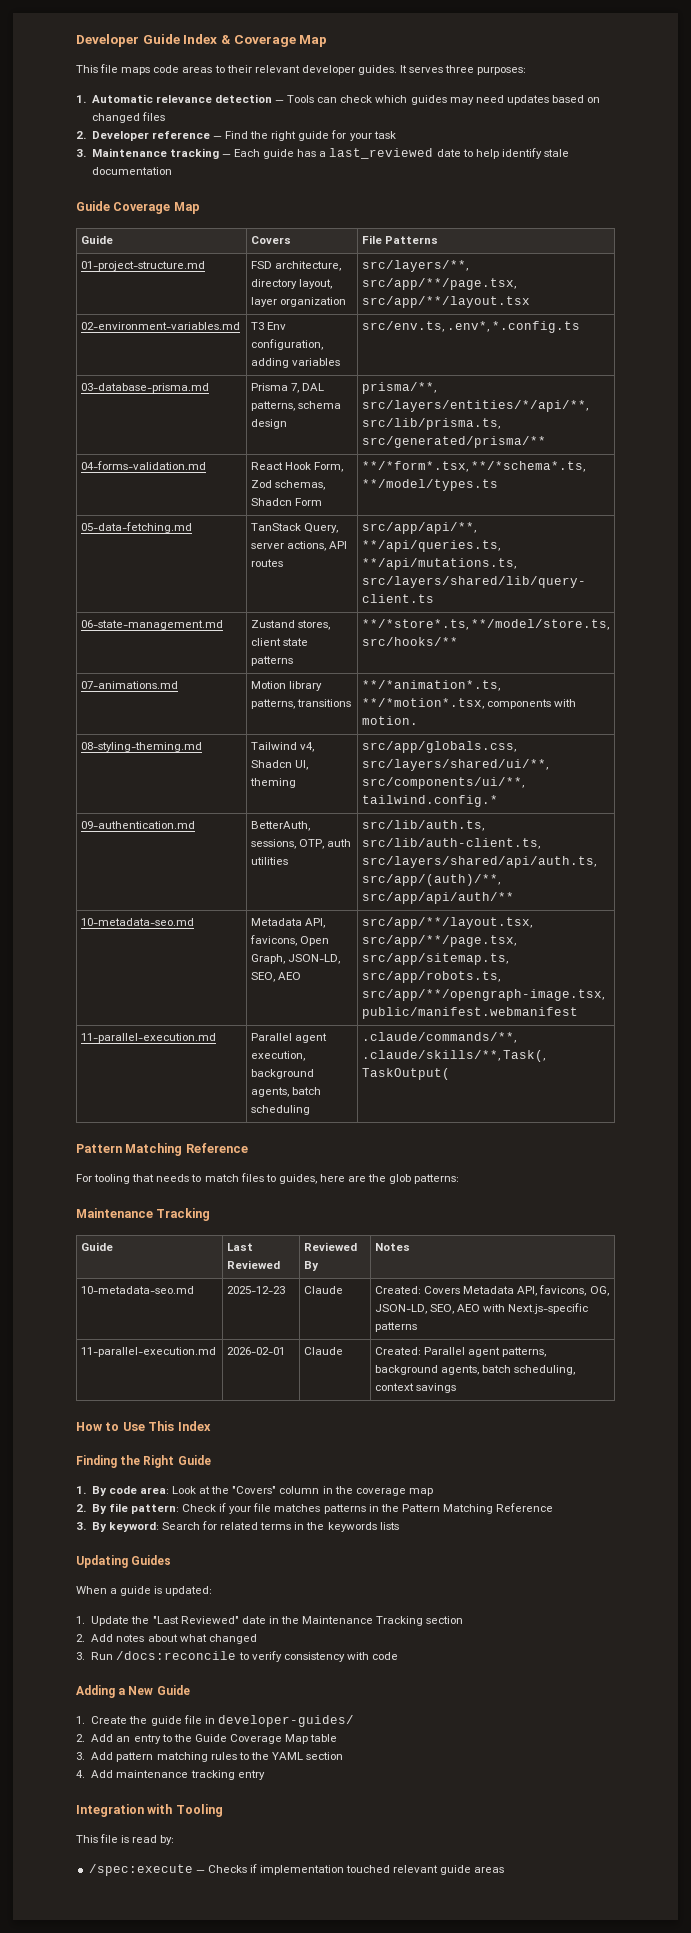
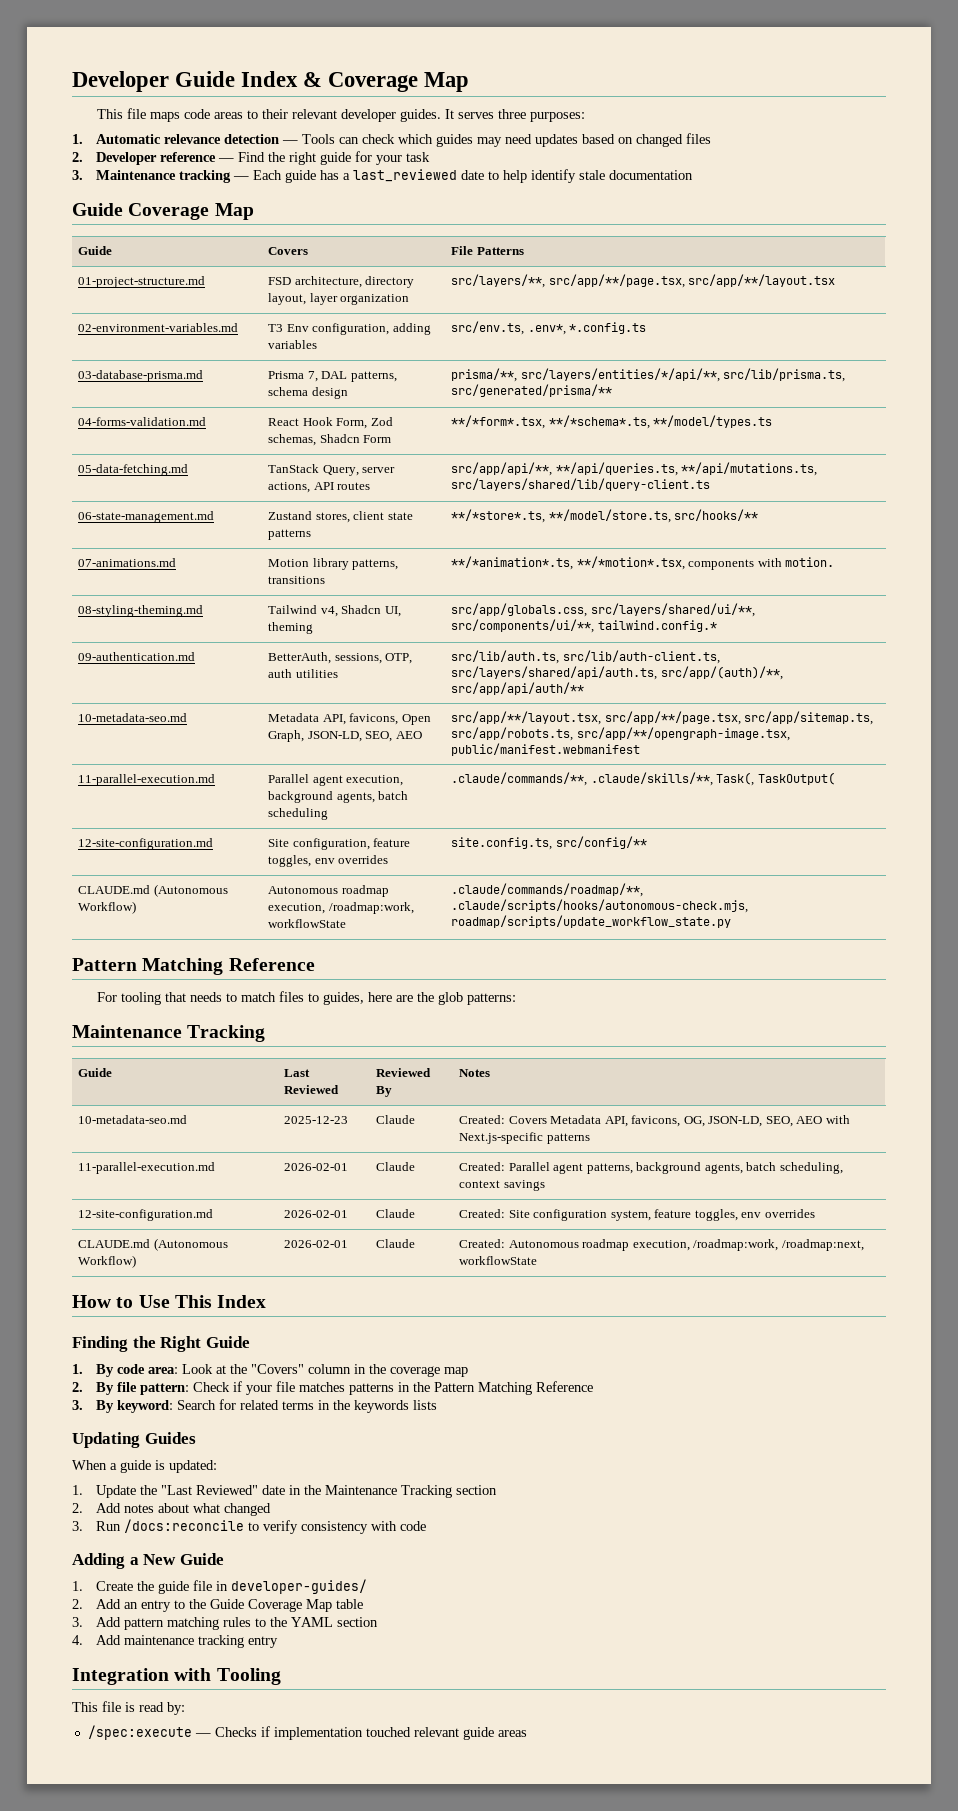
+ 12-site-configuration.md | Site configuration, feature toggles, env overrides | site.config.ts, src/config/**
+ CLAUDE.md (Autonomous Workflow) | Autonomous roadmap execution, /roadmap:work, workflowState | .claude/commands/roadmap/**, .claude/scripts/hooks/autonomous-check.mjs, roadmap/scripts/update_workflow_state.py
+ 12-site-configuration.md | 2026-02-01 | Claude | Created: Site configuration system, feature toggles, env overrides
+ CLAUDE.md (Autonomous Workflow) | 2026-02-01 | Claude | Created: Autonomous roadmap execution, /roadmap:work, /roadmap:next, workflowState

